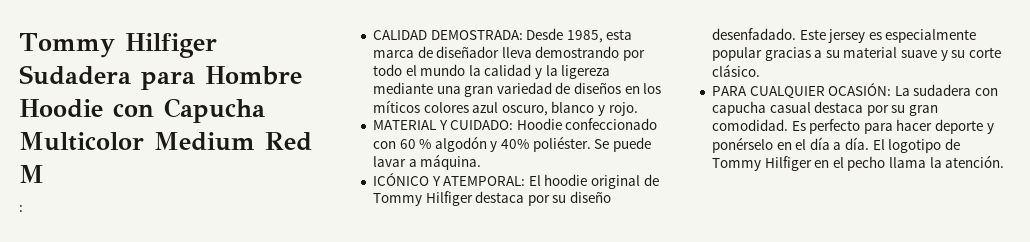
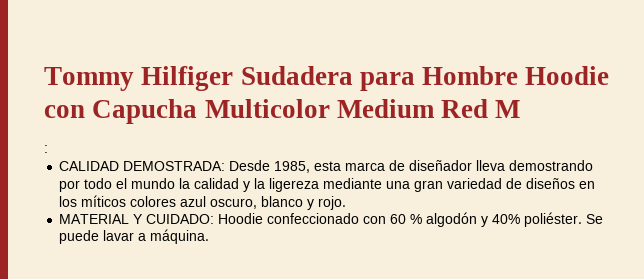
- ICÓNICO Y ATEMPORAL: El hoodie original de Tommy Hilfiger destaca por su diseño desenfadado. Este jersey es especialmente popular gracias a su material suave y su corte clásico.
- PARA CUALQUIER OCASIÓN: La sudadera con capucha casual destaca por su gran comodidad. Es perfecto para hacer deporte y ponérselo en el día a día. El logotipo de Tommy Hilfiger en el pecho llama la atención.

